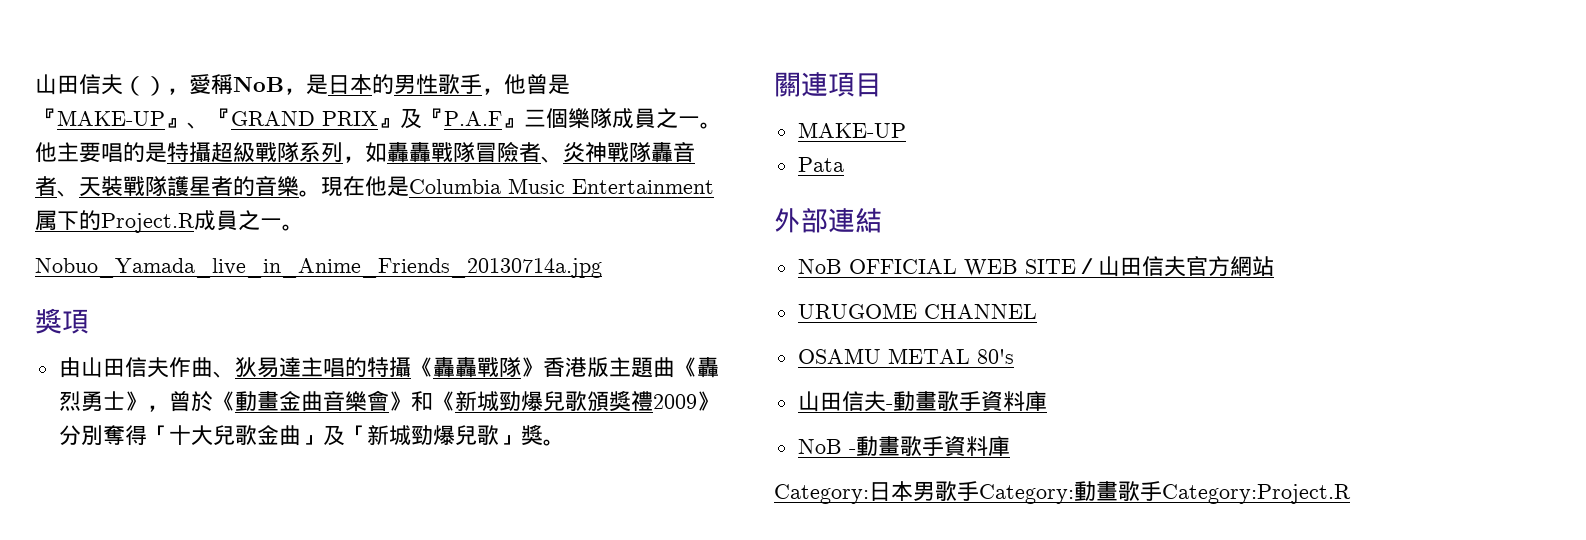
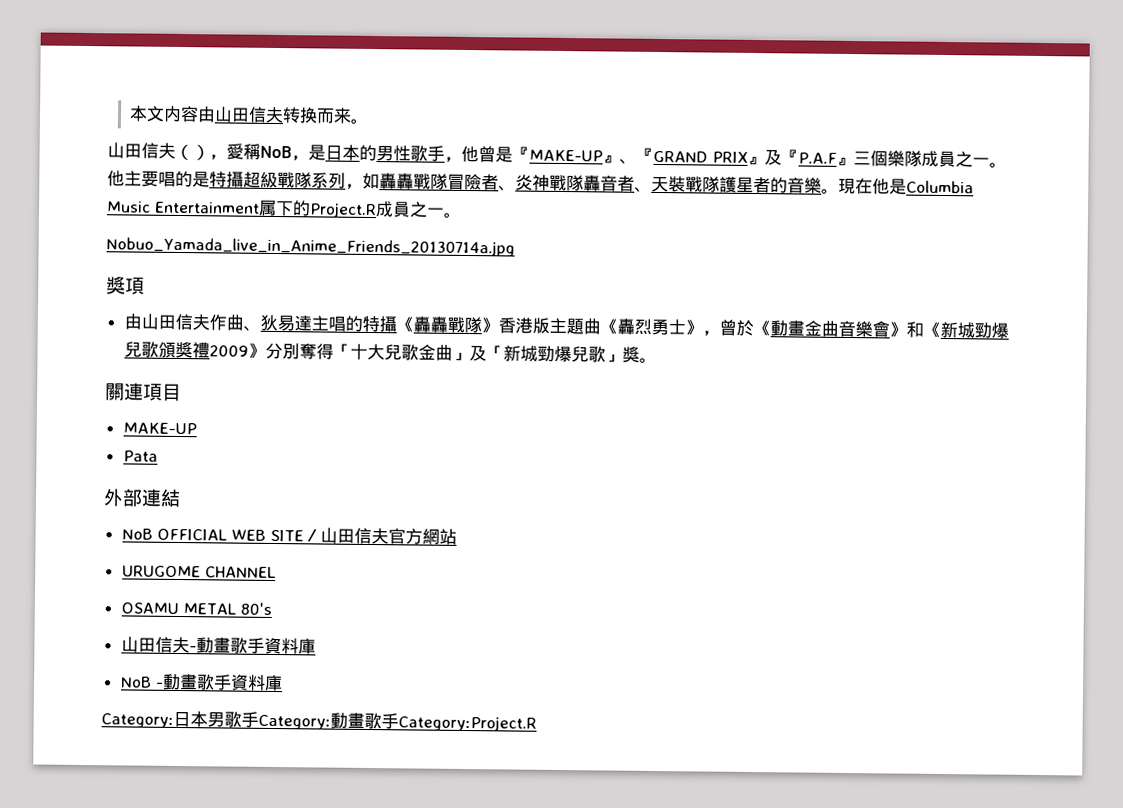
+ 本文内容由山田信夫转换而来。

